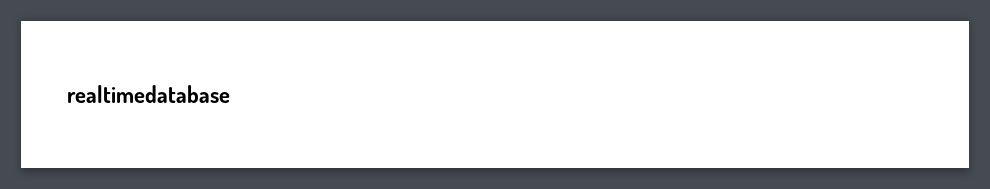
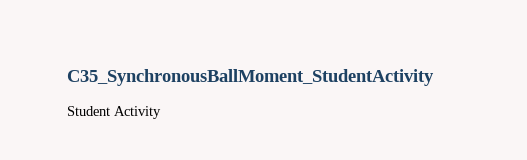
- realtimedatabase
+ C35_SynchronousBallMoment_StudentActivity
+ Student Activity

